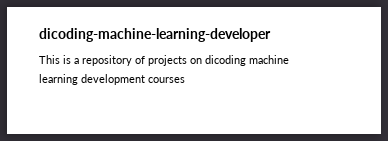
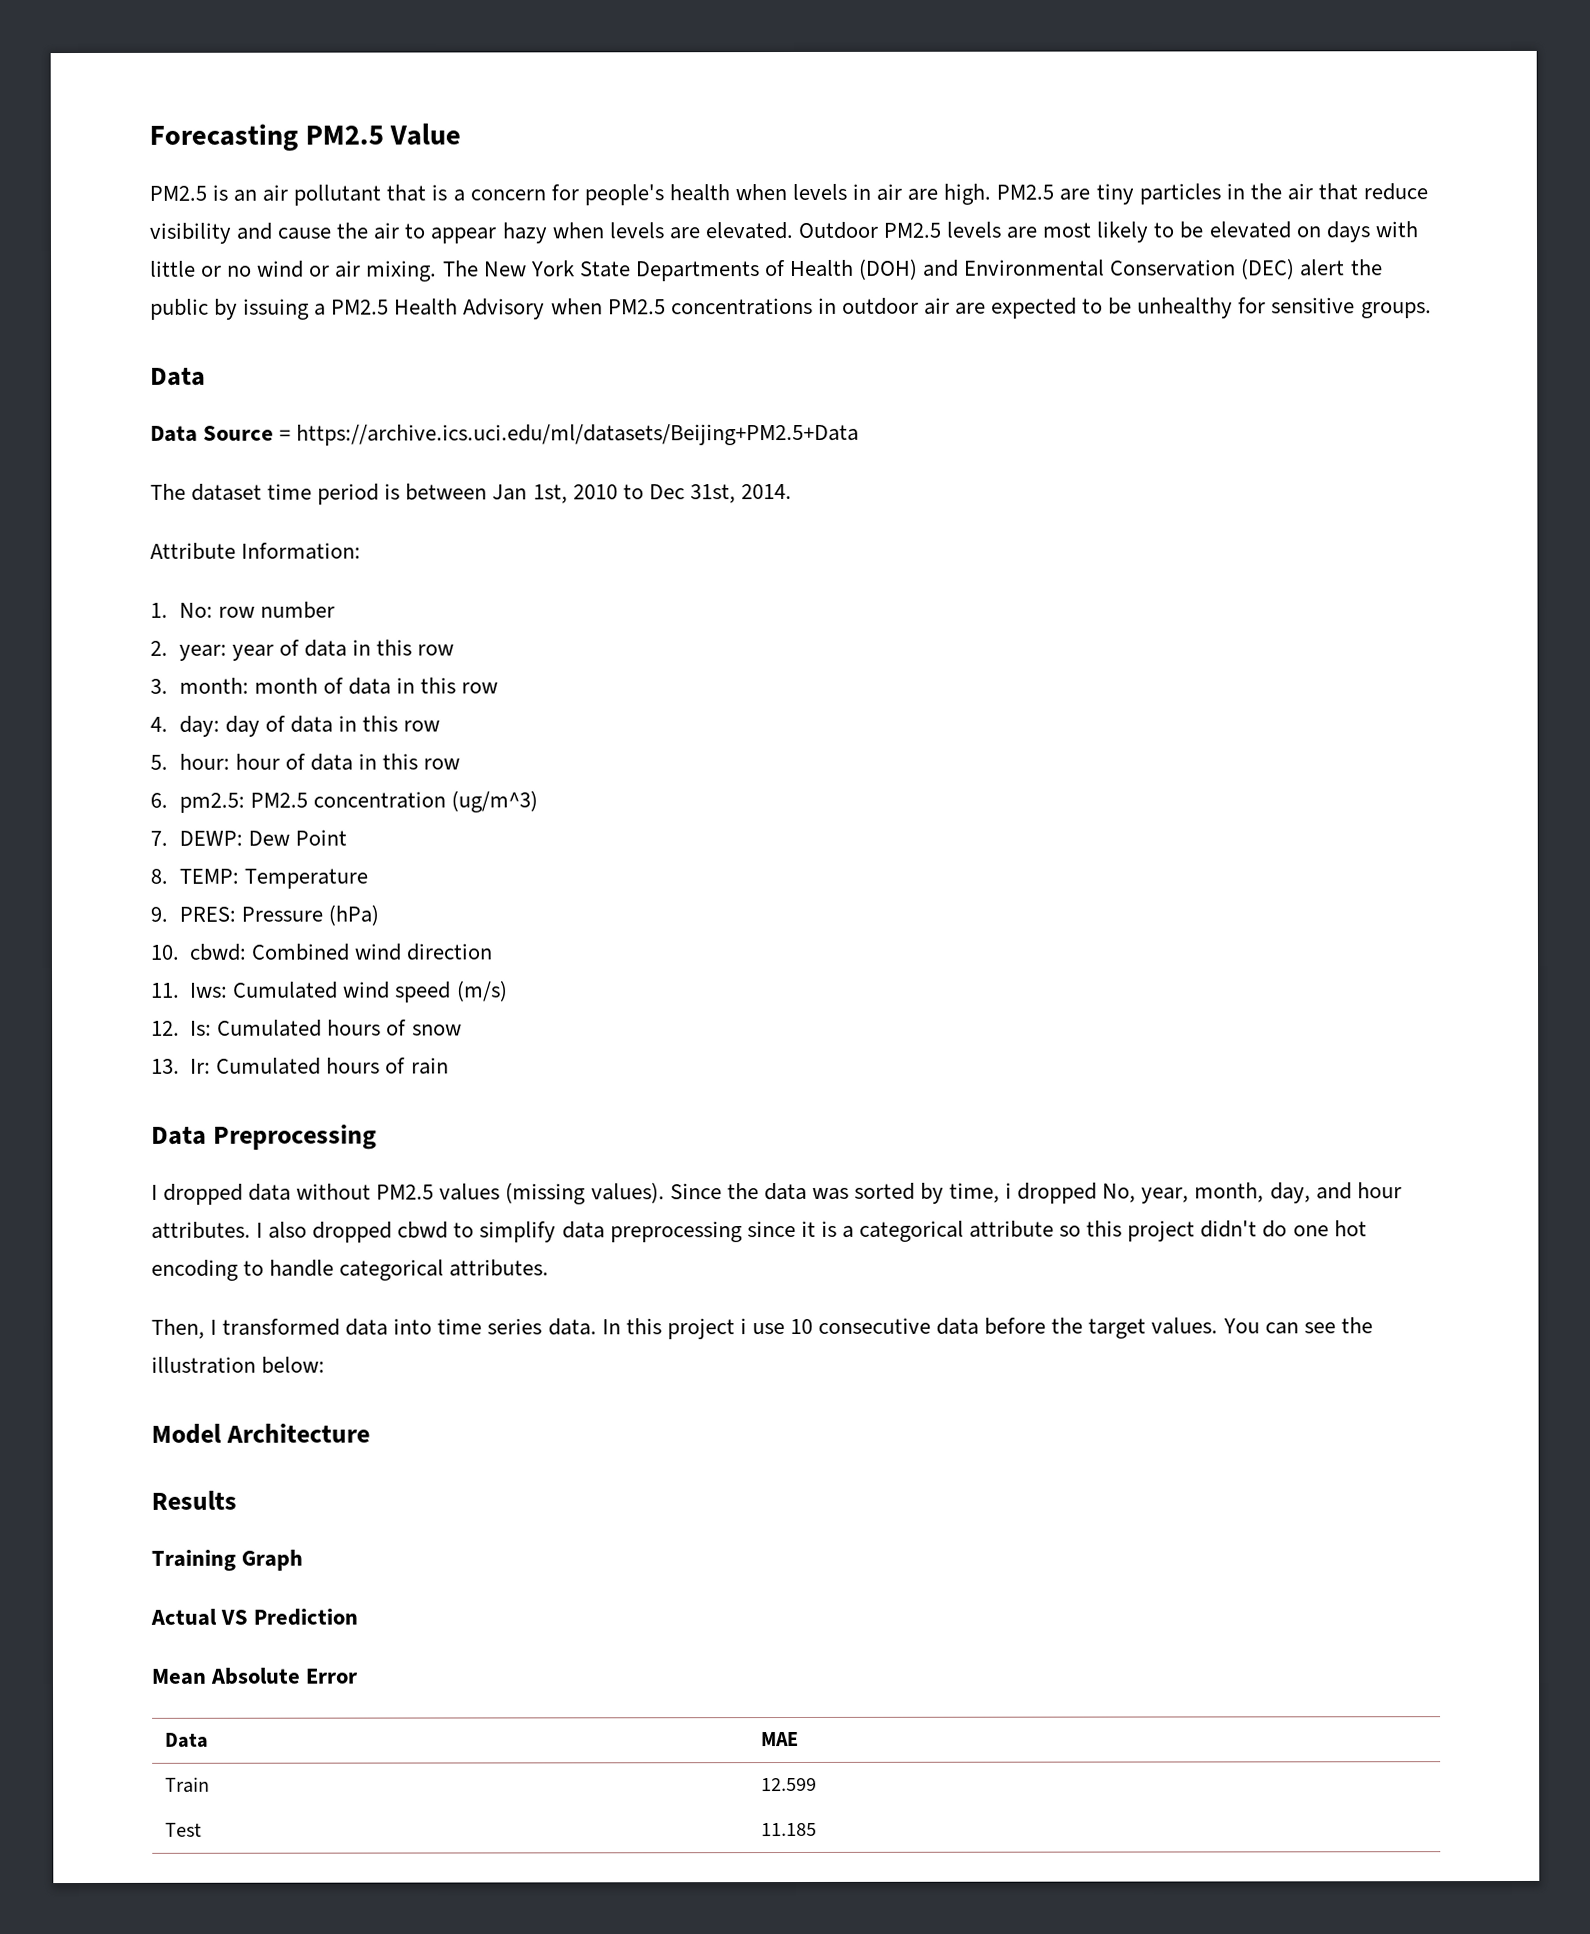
- dicoding-machine-learning-developer
- This is a repository of projects on dicoding machine learning development courses
+ Forecasting PM2.5 Value
+ PM2.5 is an air pollutant that is a concern for people's health when levels in air are high. PM2.5 are tiny particles in the air that reduce visibility and cause the air to appear hazy when levels are elevated. Outdoor PM2.5 levels are most likely to be elevated on days with little or no wind or air mixing. The New York State Departments of Health (DOH) and Environmental Conservation (DEC) alert the public by issuing a PM2.5 Health Advisory when PM2.5 concentrations in outdoor air are expected to be unhealthy for sensitive groups.
+ Data
+ Data Source = https://archive.ics.uci.edu/ml/datasets/Beijing+PM2.5+Data
+ The dataset time period is between Jan 1st, 2010 to Dec 31st, 2014.
+ Attribute Information:
+ 1. No: row number
+ 2. year: year of data in this row
+ 3. month: month of data in this row
+ 4. day: day of data in this row
+ 5. hour: hour of data in this row
+ 6. pm2.5: PM2.5 concentration (ug/m^3)
+ 7. DEWP: Dew Point
+ 8. TEMP: Temperature
+ 9. PRES: Pressure (hPa)
+ 10. cbwd: Combined wind direction
+ 11. Iws: Cumulated wind speed (m/s)
+ 12. Is: Cumulated hours of snow
+ 13. Ir: Cumulated hours of rain
+ Data Preprocessing
+ I dropped data without PM2.5 values (missing values). Since the data was sorted by time, i dropped No, year, month, day, and hour attributes. I also dropped cbwd to simplify data preprocessing since it is a categorical attribute so this project didn't do one hot encoding to handle categorical attributes.
+ Then, I transformed data into time series data. In this project i use 10 consecutive data before the target values. You can see the illustration below:
+ Model Architecture
+ Results
+ Training Graph
+ Actual VS Prediction
+ Mean Absolute Error
+ Data | MAE
+ Train | 12.599
+ Test | 11.185

